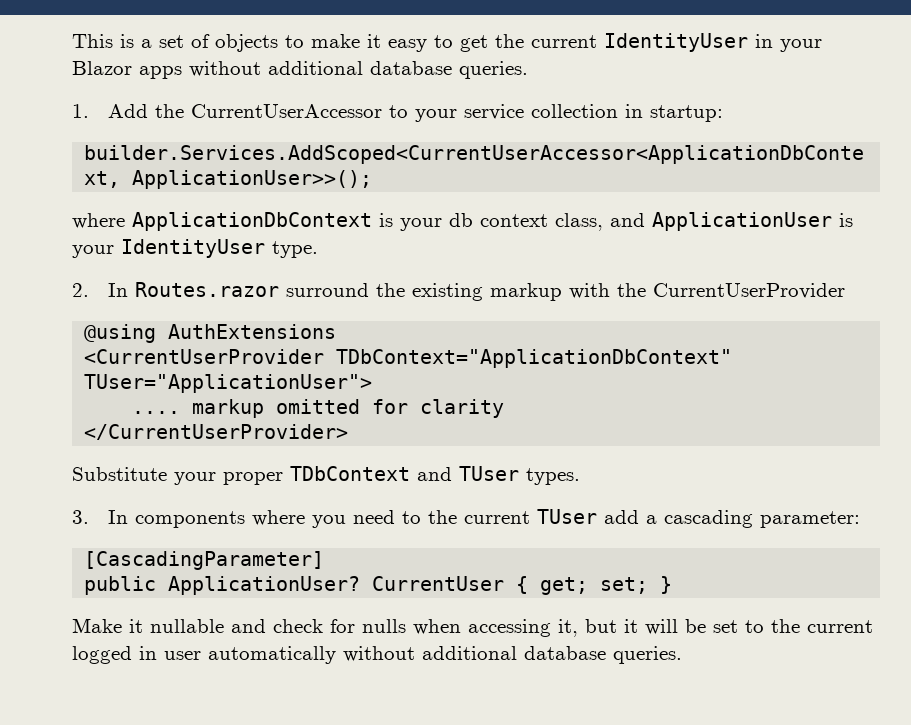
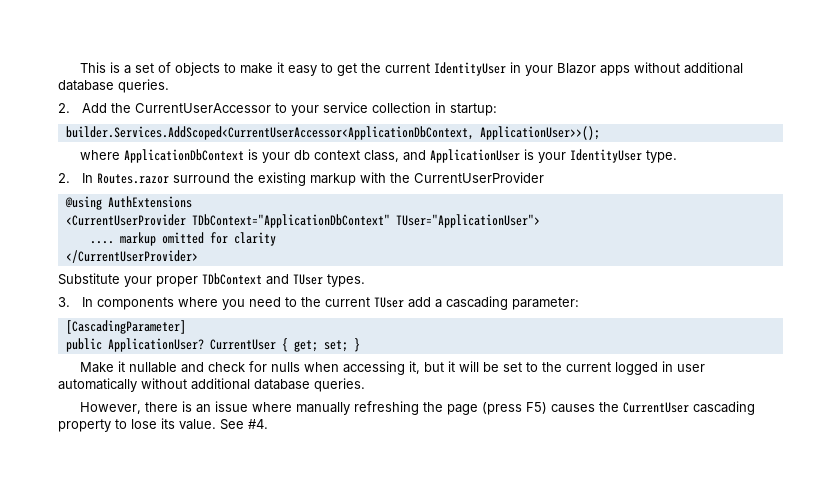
- 1. Add the CurrentUserAccessor to your service collection in startup:
+ 2. Add the CurrentUserAccessor to your service collection in startup:
+ However, there is an issue where manually refreshing the page (press F5) causes the CurrentUser cascading property to lose its value. See #4.

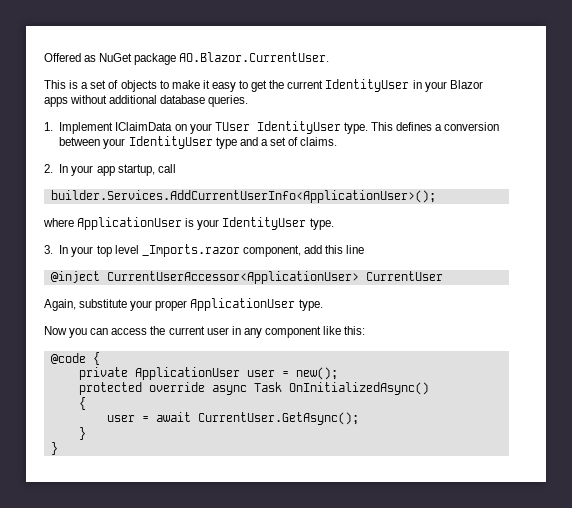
+ Offered as NuGet package AO.Blazor.CurrentUser.
- 2. Add the CurrentUserAccessor to your service collection in startup:
- builder.Services.AddScoped<CurrentUserAccessor<ApplicationDbContext, ApplicationUser>>();
- where ApplicationDbContext is your db context class, and ApplicationUser is your IdentityUser type.
+ 1. Implement IClaimData on your TUser IdentityUser type. This defines a conversion between your IdentityUser type and a set of claims.
+ 2. In your app startup, call
+ builder.Services.AddCurrentUserInfo<ApplicationUser>();
+ where ApplicationUser is your IdentityUser type.
- 2. In Routes.razor surround the existing markup with the CurrentUserProvider
- @using AuthExtensions
- <CurrentUserProvider TDbContext="ApplicationDbContext" TUser="ApplicationUser">
- .... markup omitted for clarity
- </CurrentUserProvider>
- Substitute your proper TDbContext and TUser types.
- 3. In components where you need to the current TUser add a cascading parameter:
- [CascadingParameter]
- public ApplicationUser? CurrentUser { get; set; }
- Make it nullable and check for nulls when accessing it, but it will be set to the current logged in user automatically without additional database queries.
- However, there is an issue where manually refreshing the page (press F5) causes the CurrentUser cascading property to lose its value. See #4.
+ 3. In your top level _Imports.razor component, add this line
+ @inject CurrentUserAccessor<ApplicationUser> CurrentUser
+ Again, substitute your proper ApplicationUser type.
+ Now you can access the current user in any component like this:
+ @code {
+ private ApplicationUser user = new();
+ protected override async Task OnInitializedAsync()
+ {
+ user = await CurrentUser.GetAsync();
+ }
+ }

